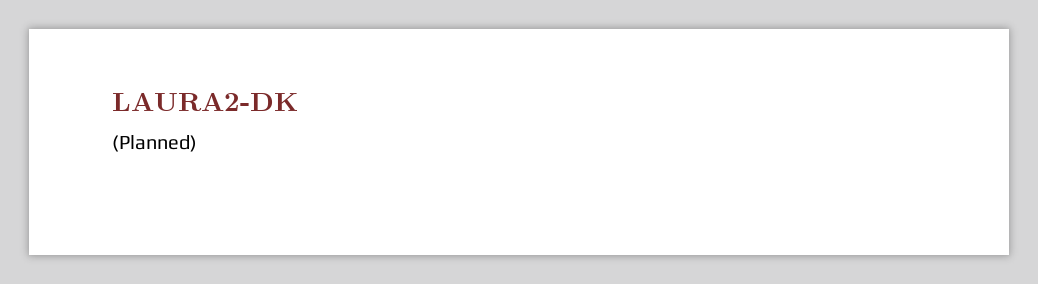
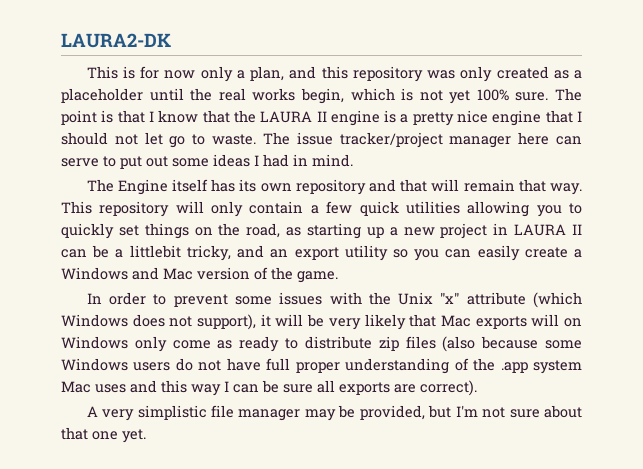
- (Planned)
+ This is for now only a plan, and this repository was only created as a placeholder until the real works begin, which is not yet 100% sure. The point is that I know that the LAURA II engine is a pretty nice engine that I should not let go to waste. The issue tracker/project manager here can serve to put out some ideas I had in mind.
+ The Engine itself has its own repository and that will remain that way. This repository will only contain a few quick utilities allowing you to quickly set things on the road, as starting up a new project in LAURA II can be a littlebit tricky, and an export utility so you can easily create a Windows and Mac version of the game.
+ In order to prevent some issues with the Unix "x" attribute (which Windows does not support), it will be very likely that Mac exports will on Windows only come as ready to distribute zip files (also because some Windows users do not have full proper understanding of the .app system Mac uses and this way I can be sure all exports are correct).
+ A very simplistic file manager may be provided, but I'm not sure about that one yet.

